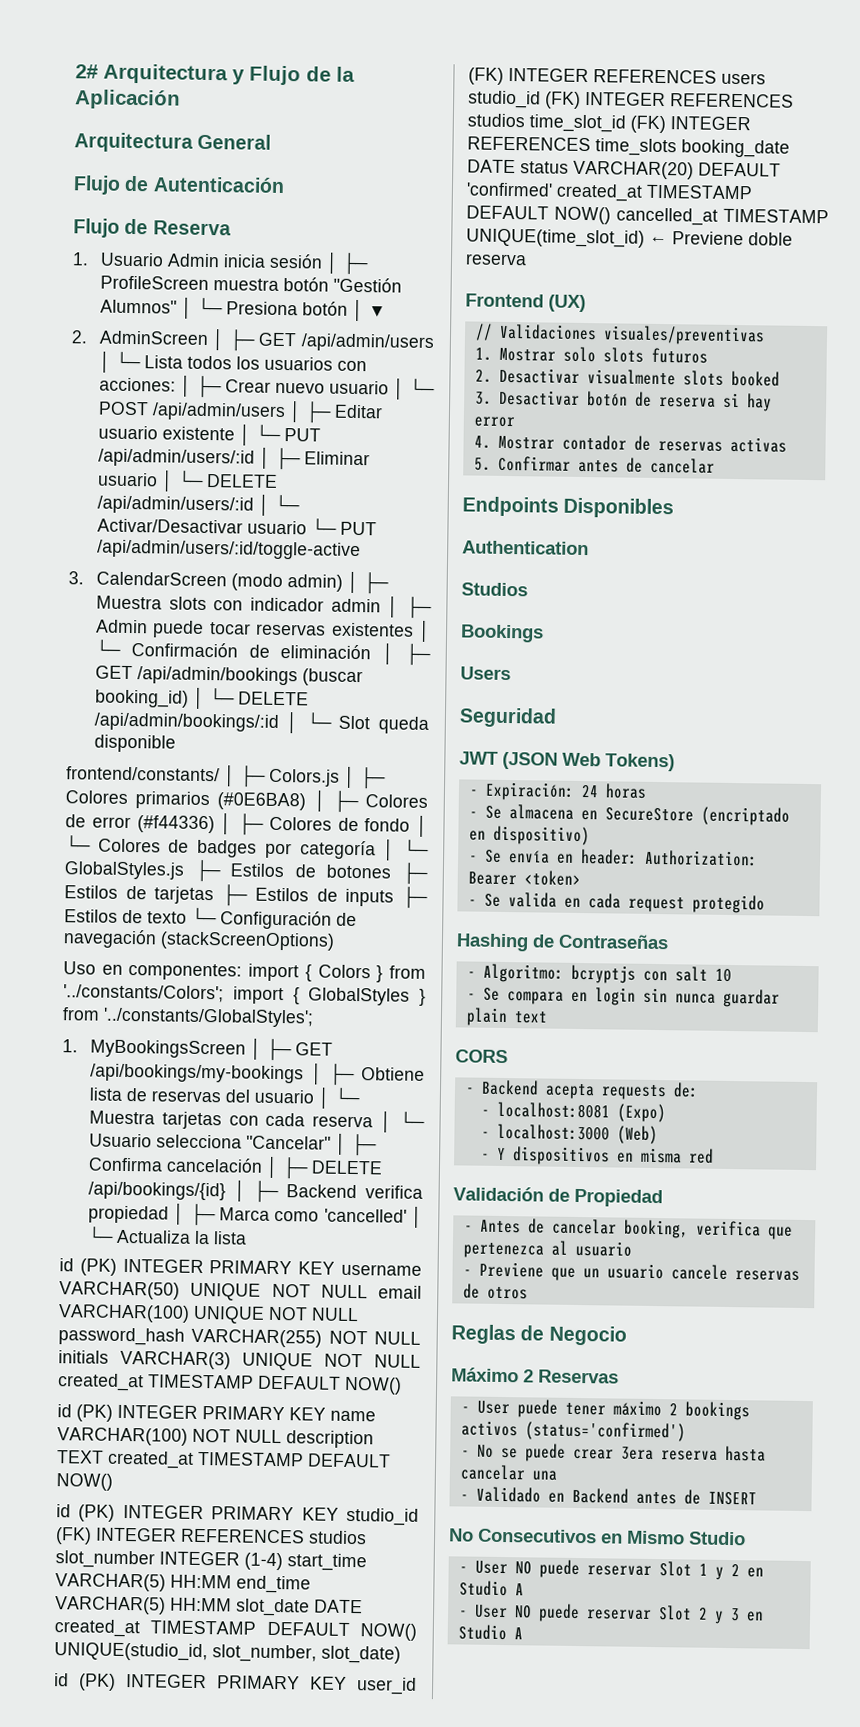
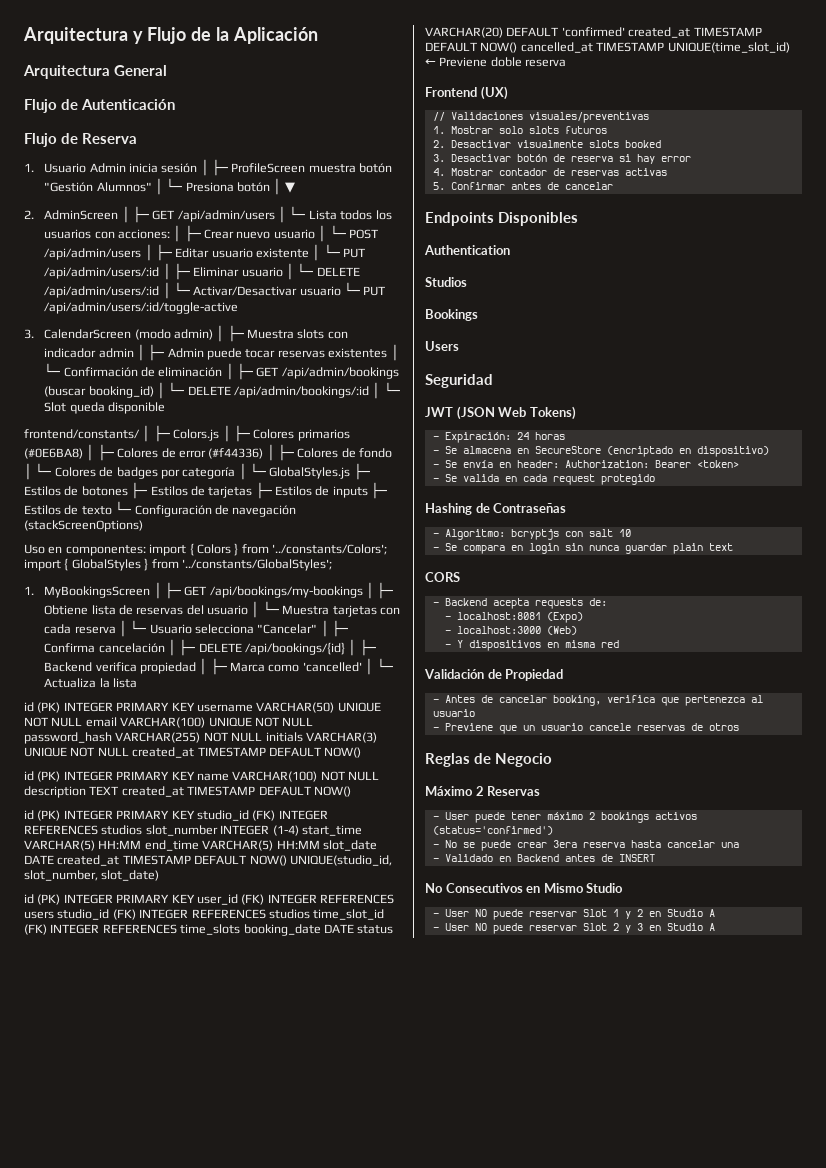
- 2# Arquitectura y Flujo de la Aplicación
+ Arquitectura y Flujo de la Aplicación

